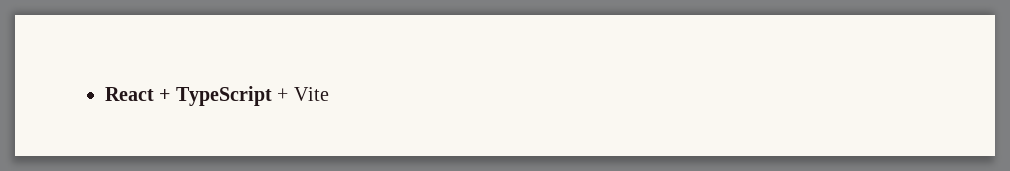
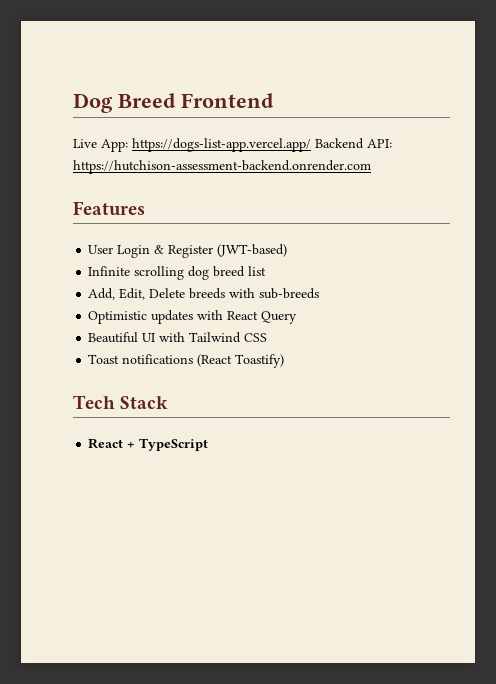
+ Dog Breed Frontend
+ Live App: https://dogs-list-app.vercel.app/ Backend API: https://hutchison-assessment-backend.onrender.com
+ Features
+ User Login & Register (JWT-based)
+ Infinite scrolling dog breed list
+ Add, Edit, Delete breeds with sub-breeds
+ Optimistic updates with React Query
+ Beautiful UI with Tailwind CSS
+ Toast notifications (React Toastify)
+ Tech Stack
- React + TypeScript + Vite
+ React + TypeScript

